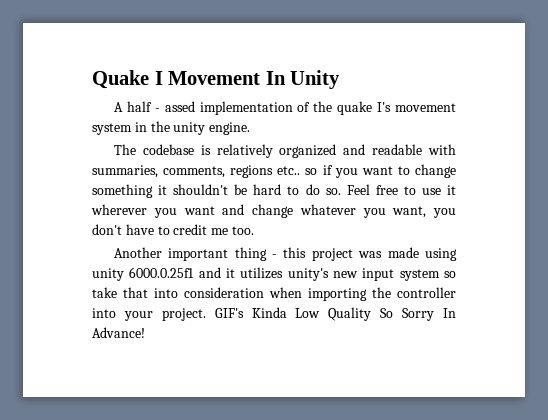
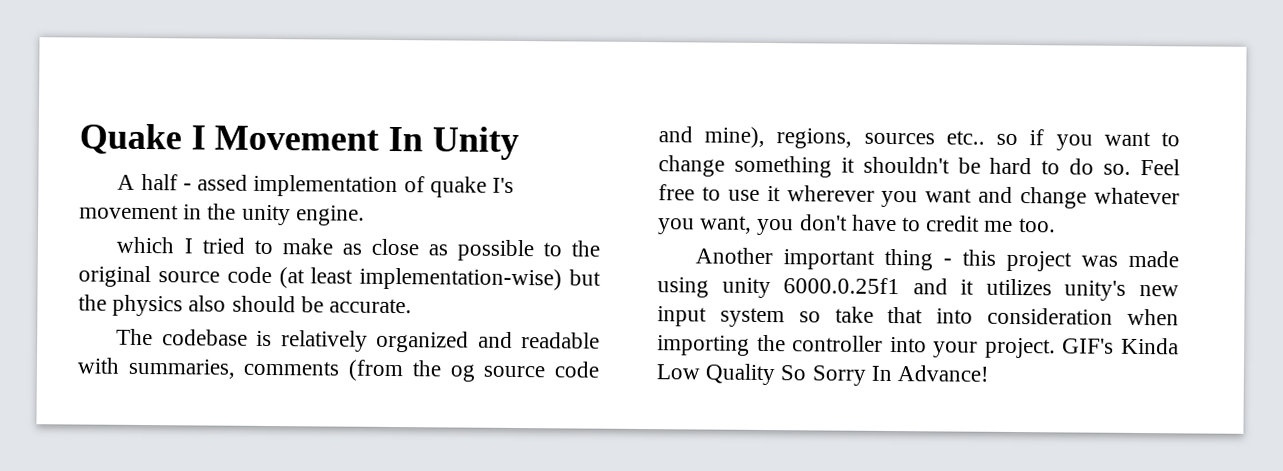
- A half - assed implementation of the quake I's movement system in the unity engine.
+ A half - assed implementation of quake I's movement in the unity engine.
+ which I tried to make as close as possible to the original source code (at least implementation-wise) but the physics also should be accurate.
- The codebase is relatively organized and readable with summaries, comments, regions etc.. so if you want to change something it shouldn't be hard to do so.
+ The codebase is relatively organized and readable with summaries, comments (from the og source code and mine), regions, sources etc.. so if you want to change something it shouldn't be hard to do so.

